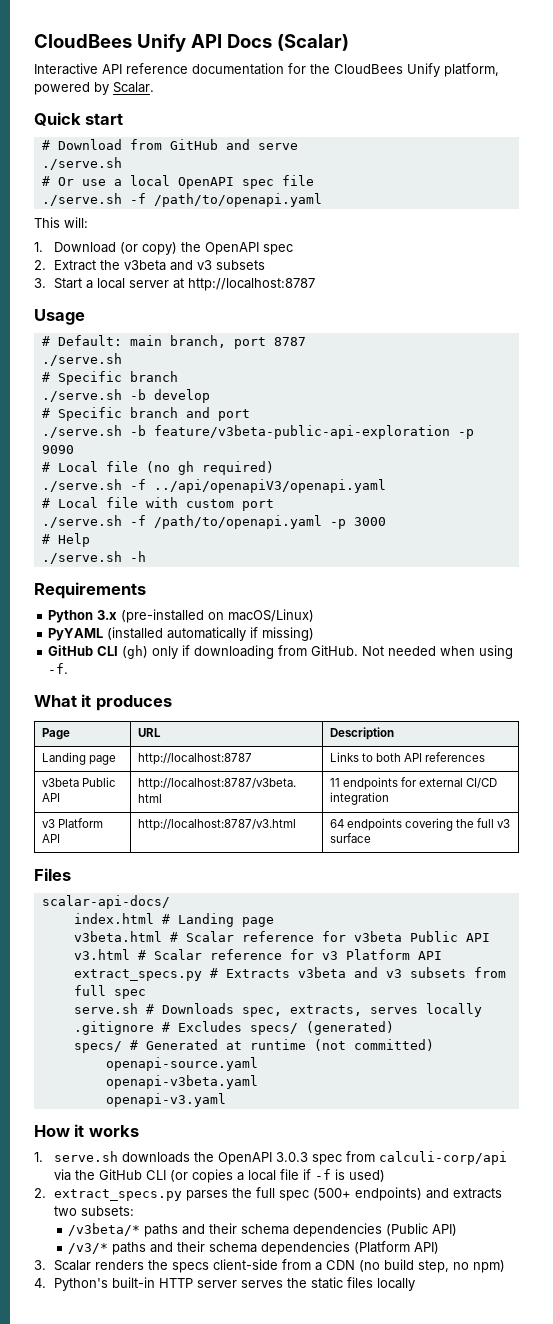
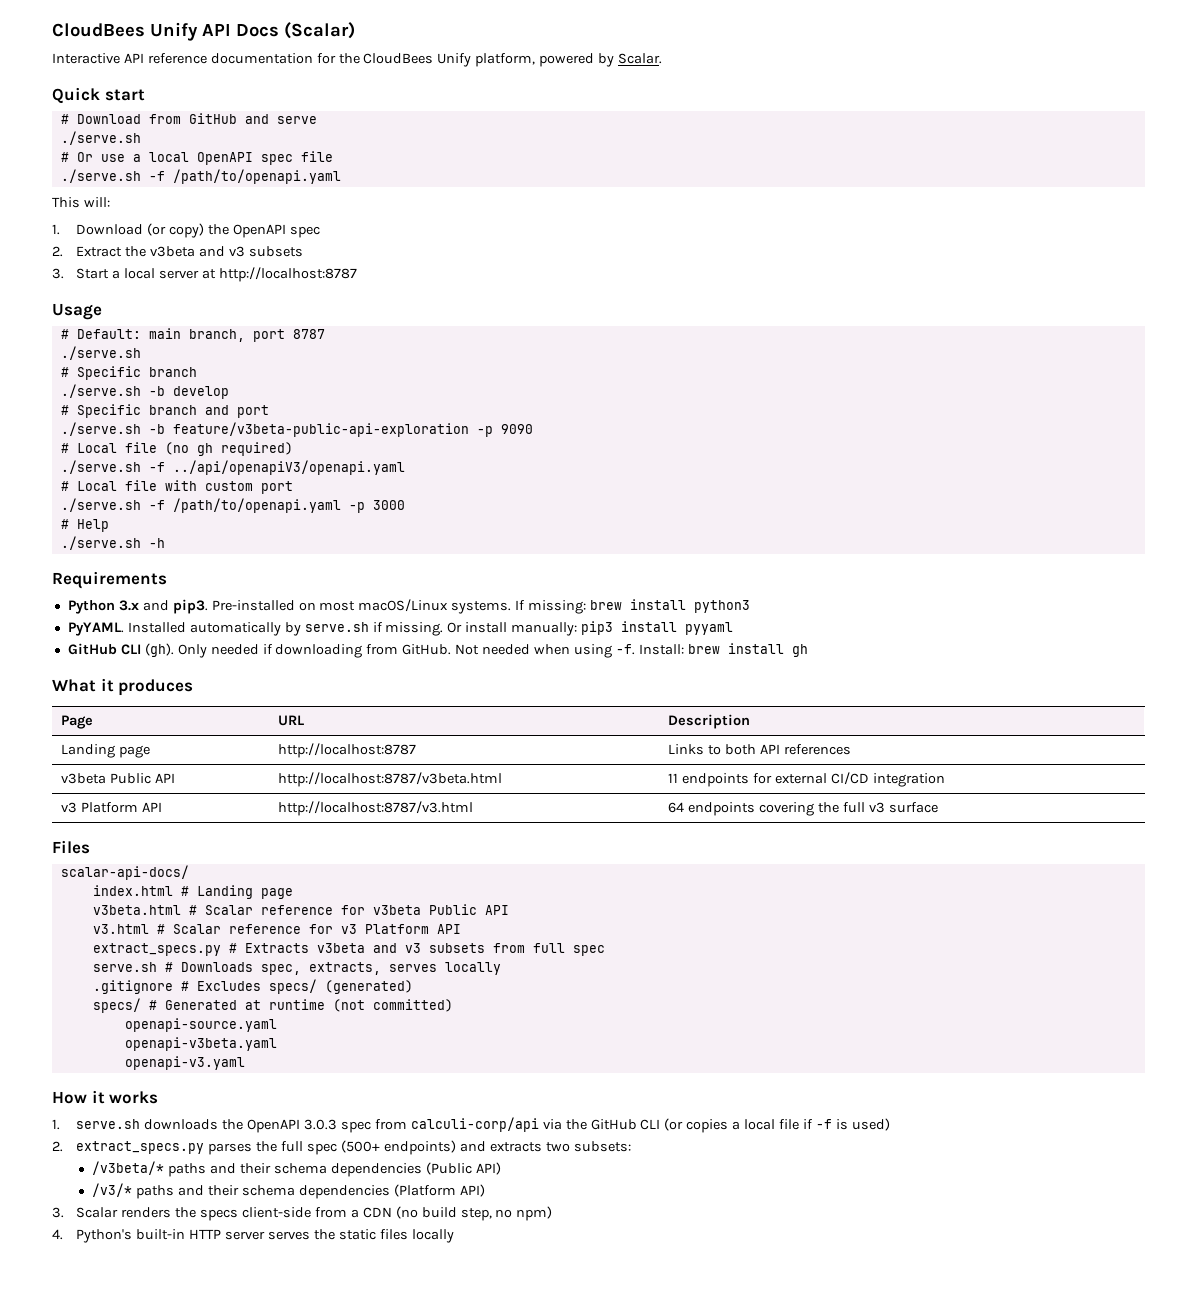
- Python 3.x (pre-installed on macOS/Linux)
- PyYAML (installed automatically if missing)
- GitHub CLI (gh) only if downloading from GitHub.
+ Python 3.x and pip3. Pre-installed on most macOS/Linux systems. If missing: brew install python3
+ PyYAML. Installed automatically by serve.sh if missing. Or install manually: pip3 install pyyaml
+ GitHub CLI (gh). Only needed if downloading from GitHub.
+ Install: brew install gh

